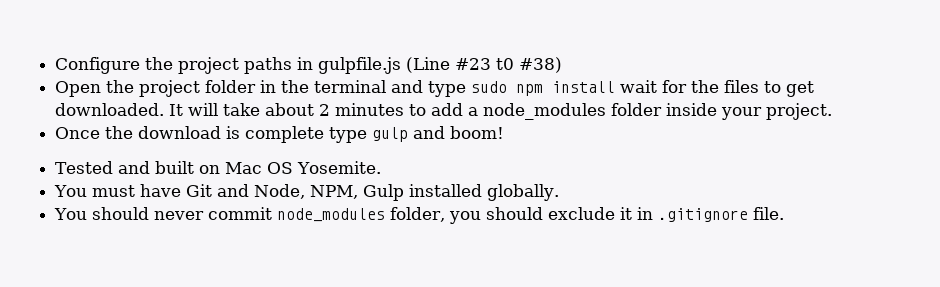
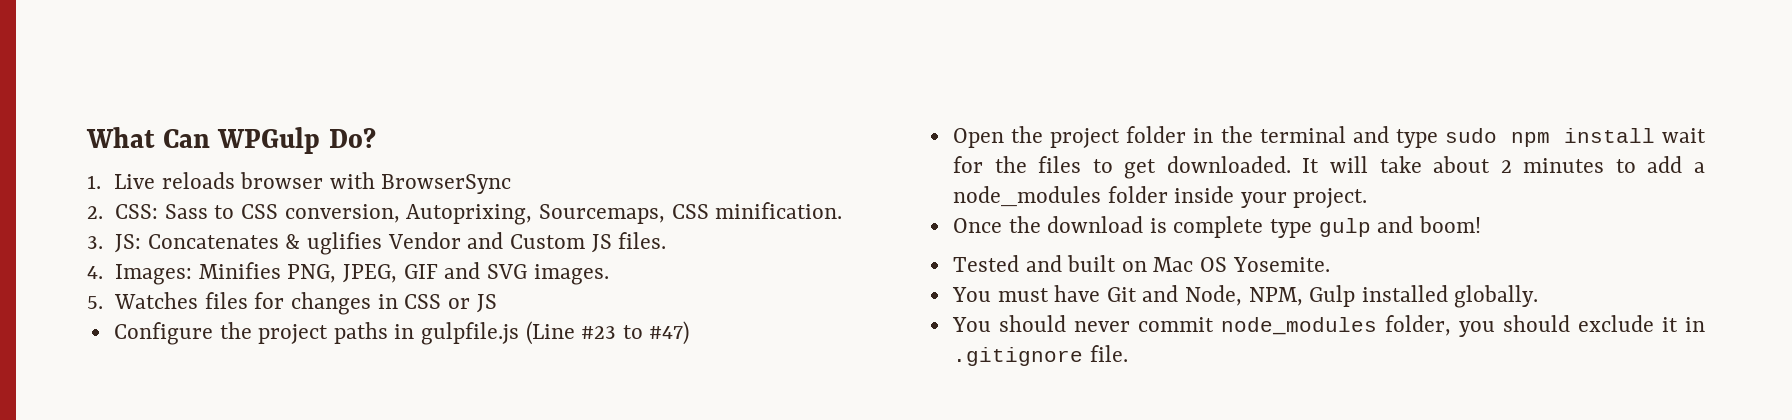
+ What Can WPGulp Do?
+ 1. Live reloads browser with BrowserSync
+ 2. CSS: Sass to CSS conversion, Autoprixing, Sourcemaps, CSS minification.
+ 3. JS: Concatenates & uglifies Vendor and Custom JS files.
+ 4. Images: Minifies PNG, JPEG, GIF and SVG images.
+ 5. Watches files for changes in CSS or JS
- Configure the project paths in gulpfile.js (Line #23 t0 #38)
+ Configure the project paths in gulpfile.js (Line #23 to #47)

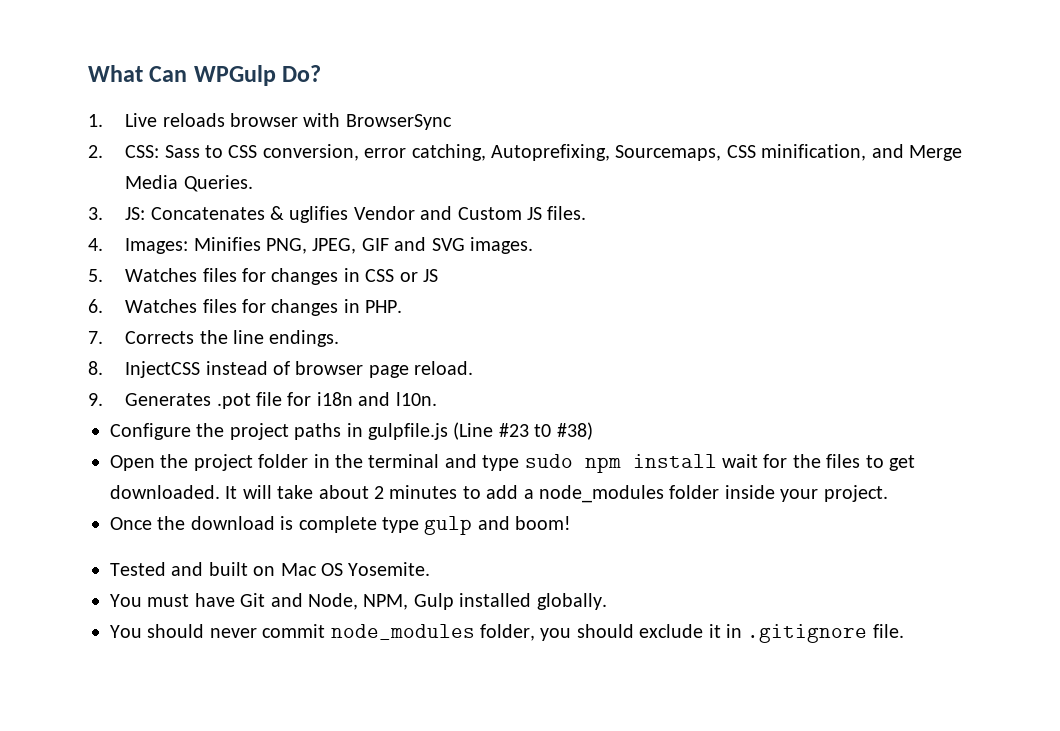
- 2. CSS: Sass to CSS conversion, Autoprixing, Sourcemaps, CSS minification.
+ 2. CSS: Sass to CSS conversion, error catching, Autoprefixing, Sourcemaps, CSS minification, and Merge Media Queries.
+ 6. Watches files for changes in PHP.
+ 7. Corrects the line endings.
+ 8. InjectCSS instead of browser page reload.
+ 9. Generates .pot file for i18n and l10n.
- Configure the project paths in gulpfile.js (Line #23 to #47)
+ Configure the project paths in gulpfile.js (Line #23 t0 #38)

